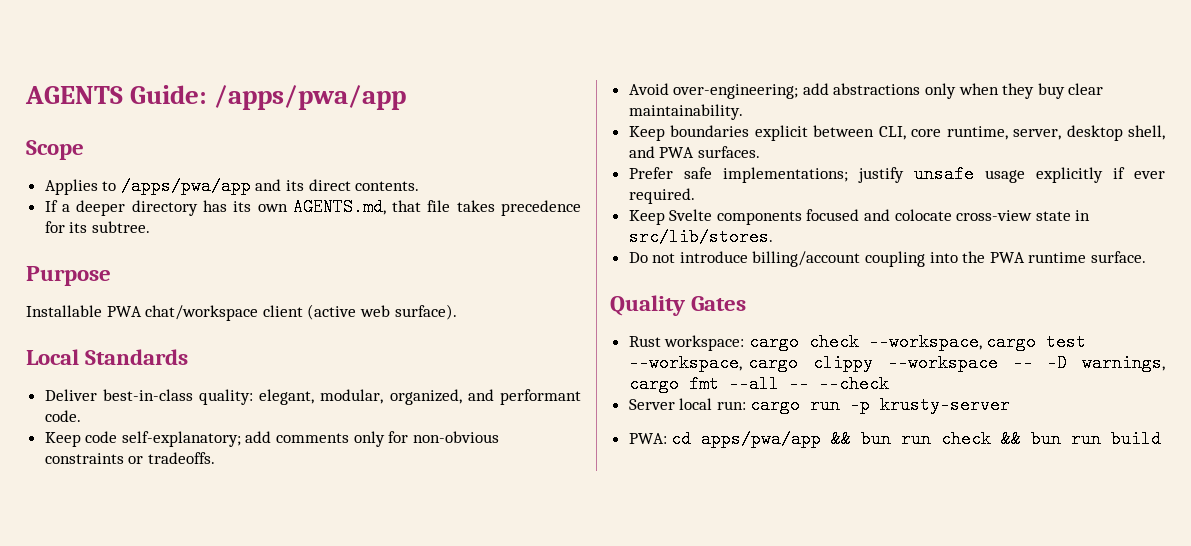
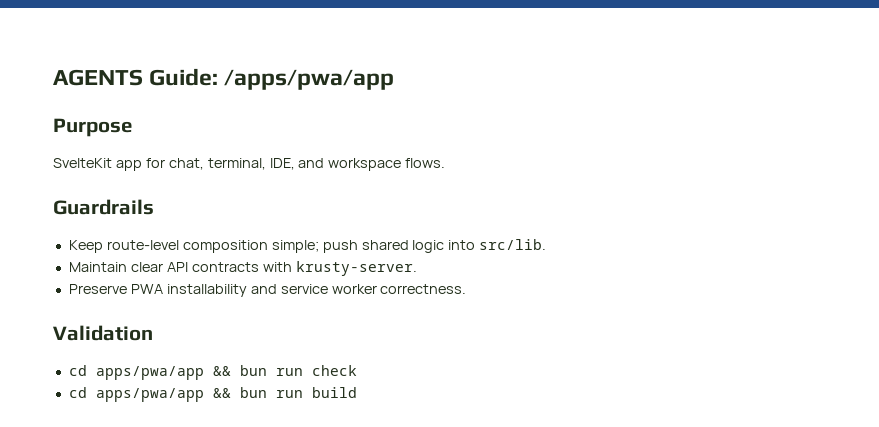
- Scope
- Applies to /apps/pwa/app and its direct contents.
- If a deeper directory has its own AGENTS.md, that file takes precedence for its subtree.
  Purpose
- Installable PWA chat/workspace client (active web surface).
- Local Standards
- Deliver best-in-class quality: elegant, modular, organized, and performant code.
- Keep code self-explanatory; add comments only for non-obvious constraints or tradeoffs.
- Avoid over-engineering; add abstractions only when they buy clear maintainability.
- Keep boundaries explicit between CLI, core runtime, server, desktop shell, and PWA surfaces.
- Prefer safe implementations; justify unsafe usage explicitly if ever required.
- Keep Svelte components focused and colocate cross-view state in src/lib/stores.
- Do not introduce billing/account coupling into the PWA runtime surface.
- Quality Gates
- Rust workspace: cargo check --workspace, cargo test --workspace, cargo clippy --workspace -- -D warnings, cargo fmt --all -- --check
- Server local run: cargo run -p krusty-server
- PWA: cd apps/pwa/app && bun run check && bun run build
+ SvelteKit app for chat, terminal, IDE, and workspace flows.
+ Guardrails
+ Keep route-level composition simple; push shared logic into src/lib.
+ Maintain clear API contracts with krusty-server.
+ Preserve PWA installability and service worker correctness.
+ Validation
+ cd apps/pwa/app && bun run check
+ cd apps/pwa/app && bun run build

